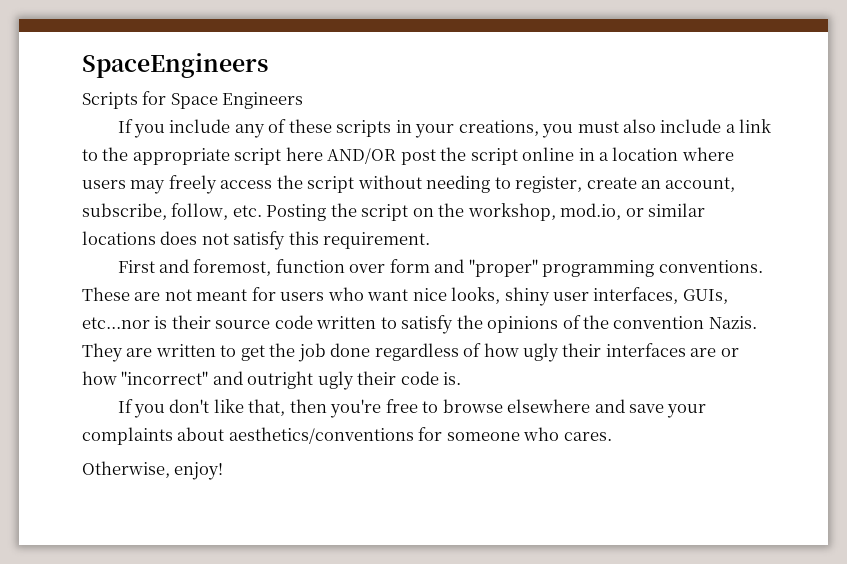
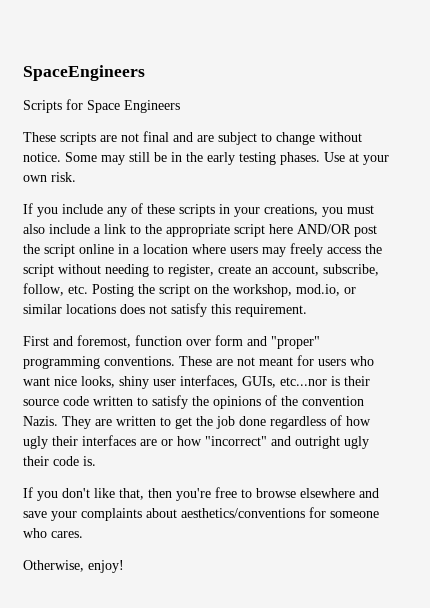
+ These scripts are not final and are subject to change without notice. Some may still be in the early testing phases. Use at your own risk.

